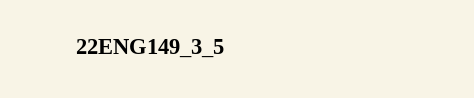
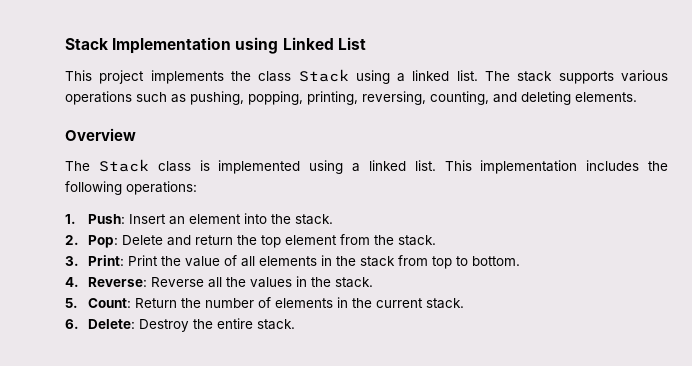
- 22ENG149_3_5
+ Stack Implementation using Linked List
+ This project implements the class Stack using a linked list. The stack supports various operations such as pushing, popping, printing, reversing, counting, and deleting elements.
+ Overview
+ The Stack class is implemented using a linked list. This implementation includes the following operations:
+ 1. Push: Insert an element into the stack.
+ 2. Pop: Delete and return the top element from the stack.
+ 3. Print: Print the value of all elements in the stack from top to bottom.
+ 4. Reverse: Reverse all the values in the stack.
+ 5. Count: Return the number of elements in the current stack.
+ 6. Delete: Destroy the entire stack.

